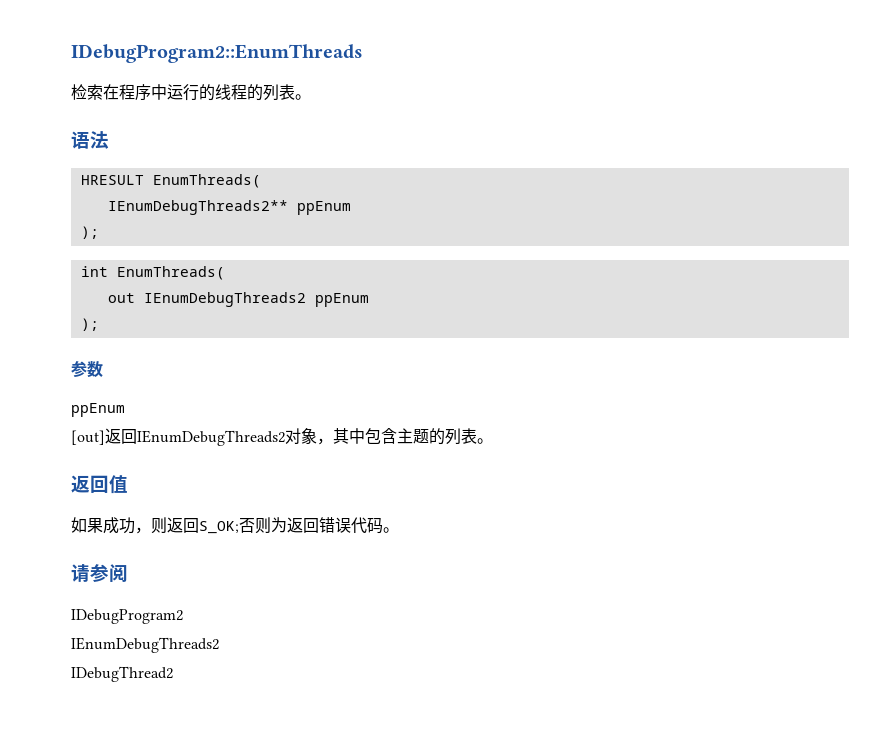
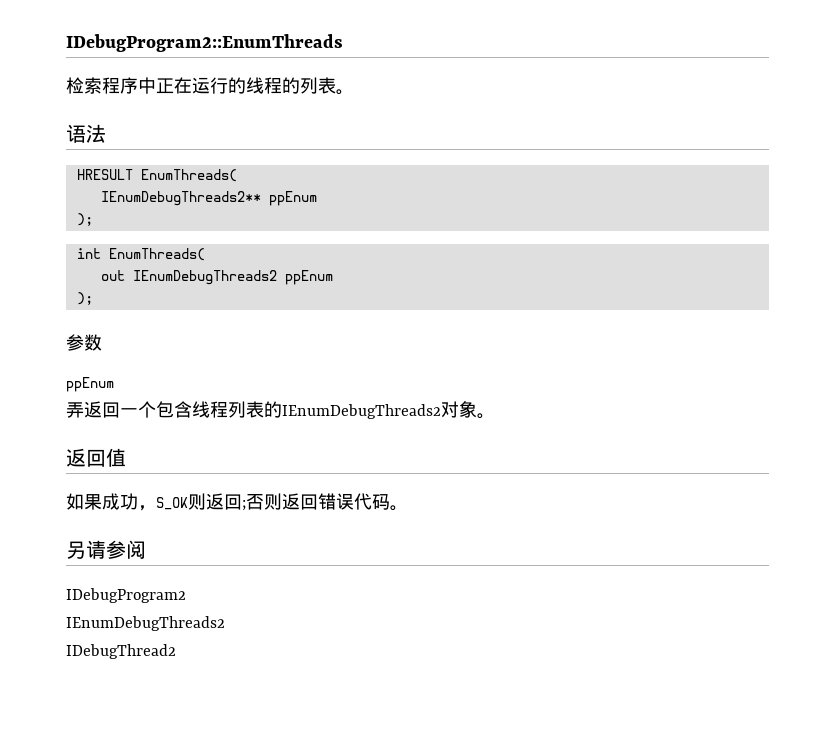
- 检索在程序中运行的线程的列表。
+ 检索程序中正在运行的线程的列表。
- [out]返回IEnumDebugThreads2对象，其中包含主题的列表。
+ 弄返回一个包含线程列表的IEnumDebugThreads2对象。
- 如果成功，则返回S_OK;否则为返回错误代码。
+ 如果成功，S_OK则返回;否则返回错误代码。
- 请参阅
+ 另请参阅

